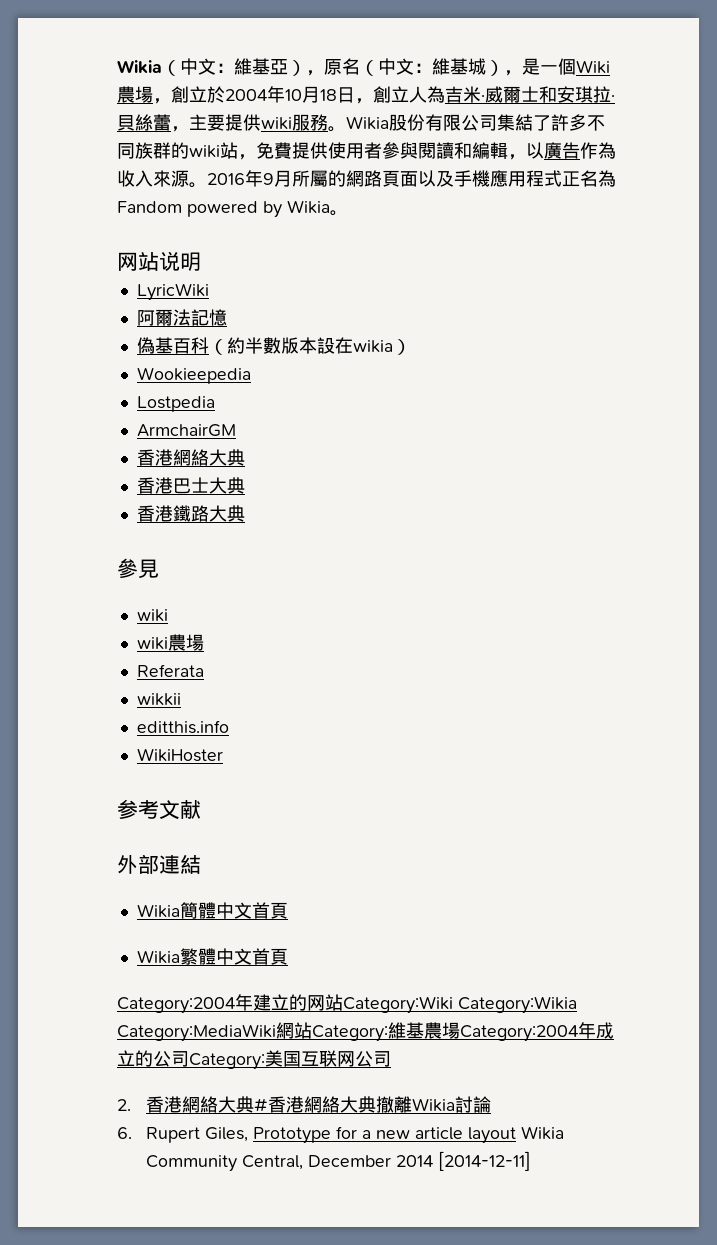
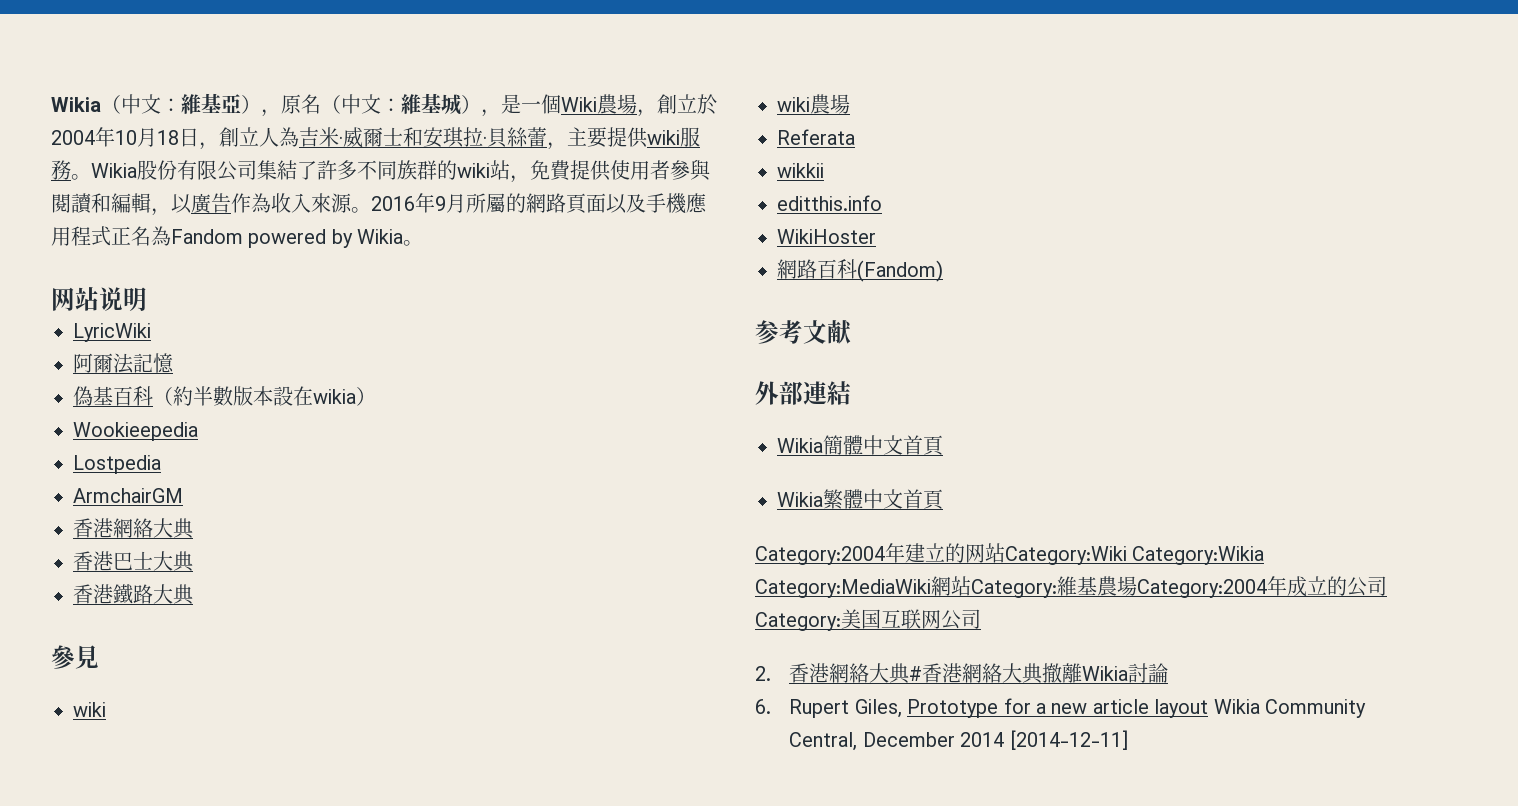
+ 網路百科(Fandom)

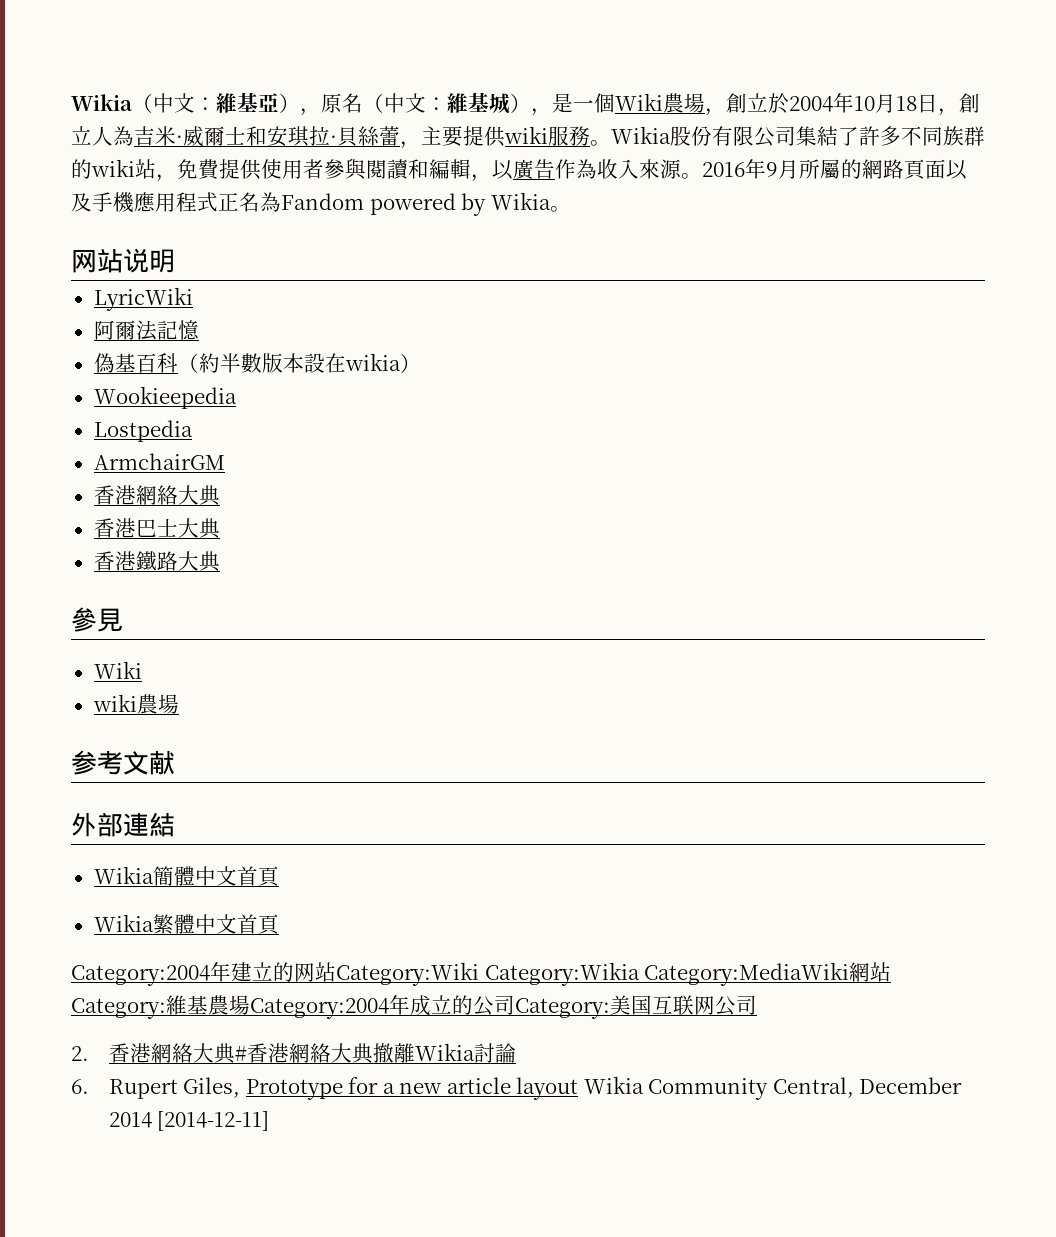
  參見
- wiki
+ Wiki
- Referata
- wikkii
- editthis.info
- WikiHoster
- 網路百科(Fandom)

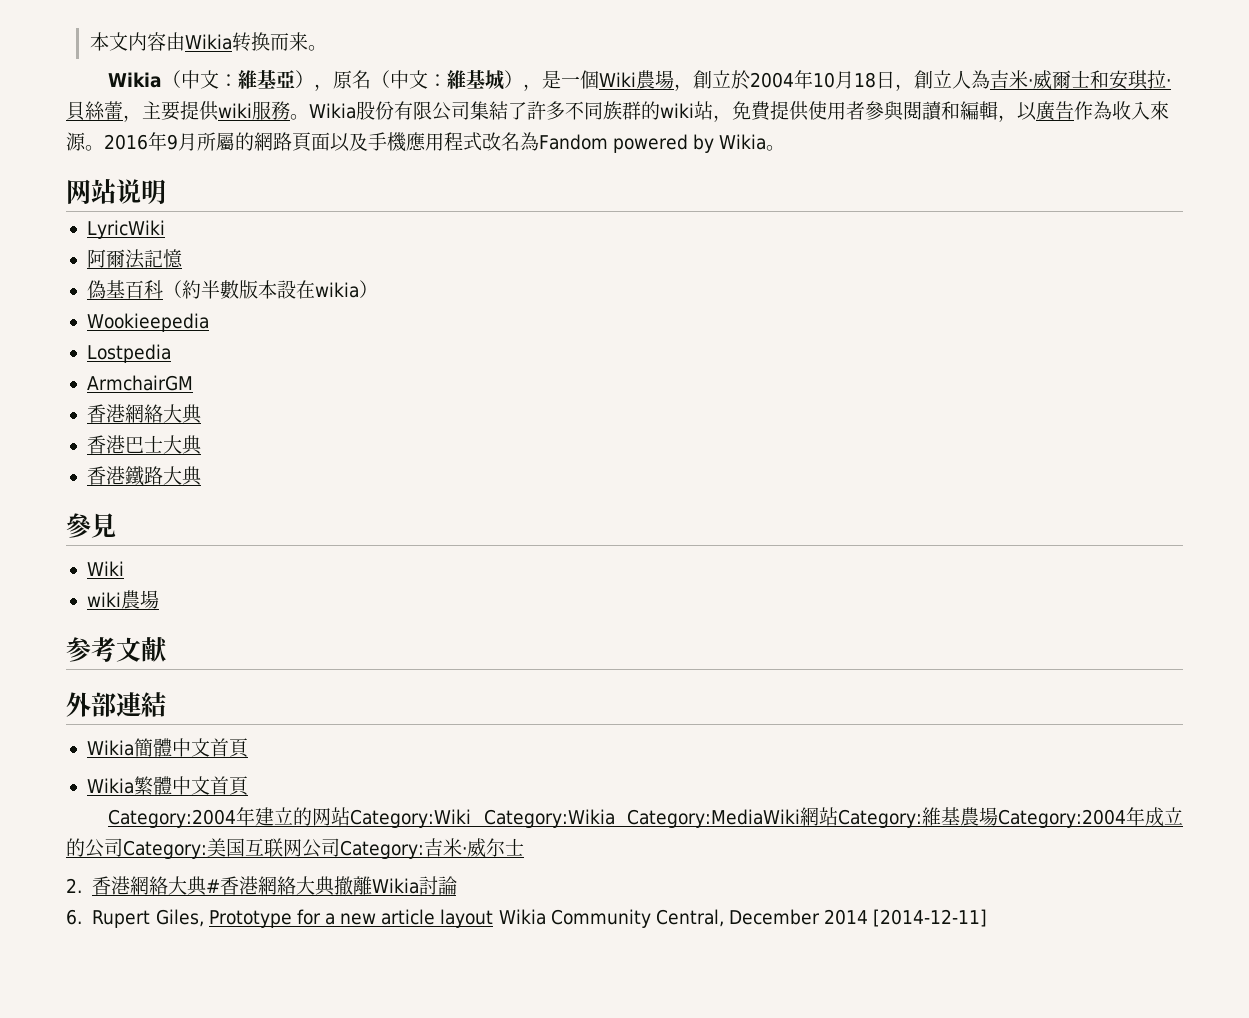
+ 本文内容由Wikia转换而来。
- 2016年9月所屬的網路頁面以及手機應用程式正名為Fandom powered by Wikia。
+ 2016年9月所屬的網路頁面以及手機應用程式改名為Fandom powered by Wikia。
- Category:2004年建立的网站Category:Wiki Category:Wikia Category:MediaWiki網站Category:維基農場Category:2004年成立的公司Category:美国互联网公司
+ Category:2004年建立的网站Category:Wiki Category:Wikia Category:MediaWiki網站Category:維基農場Category:2004年成立的公司Category:美国互联网公司Category:吉米·威尔士

